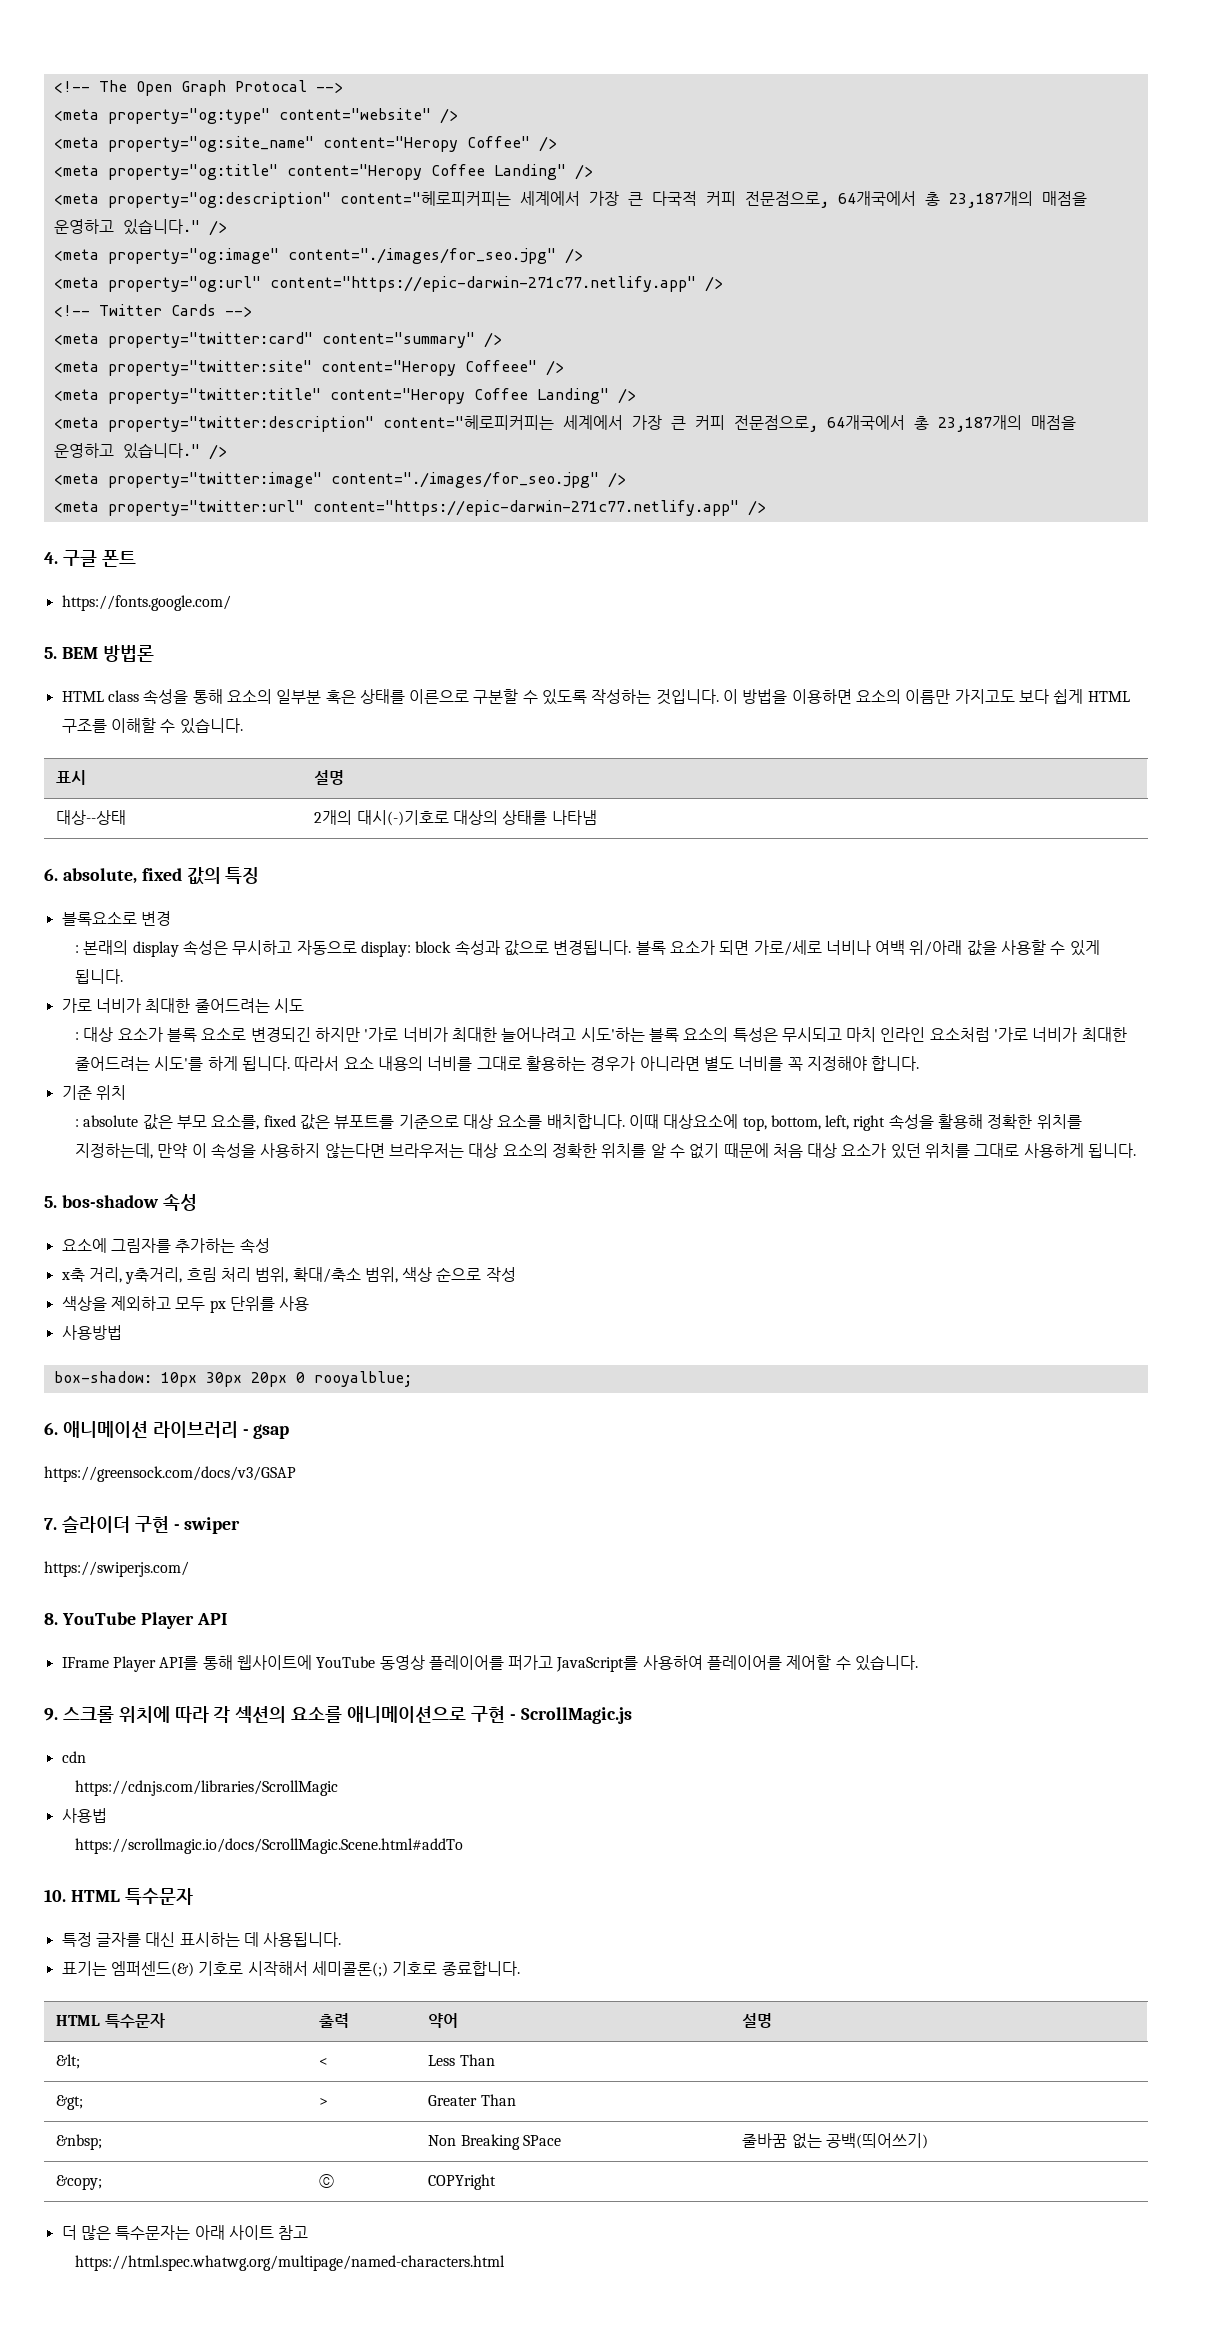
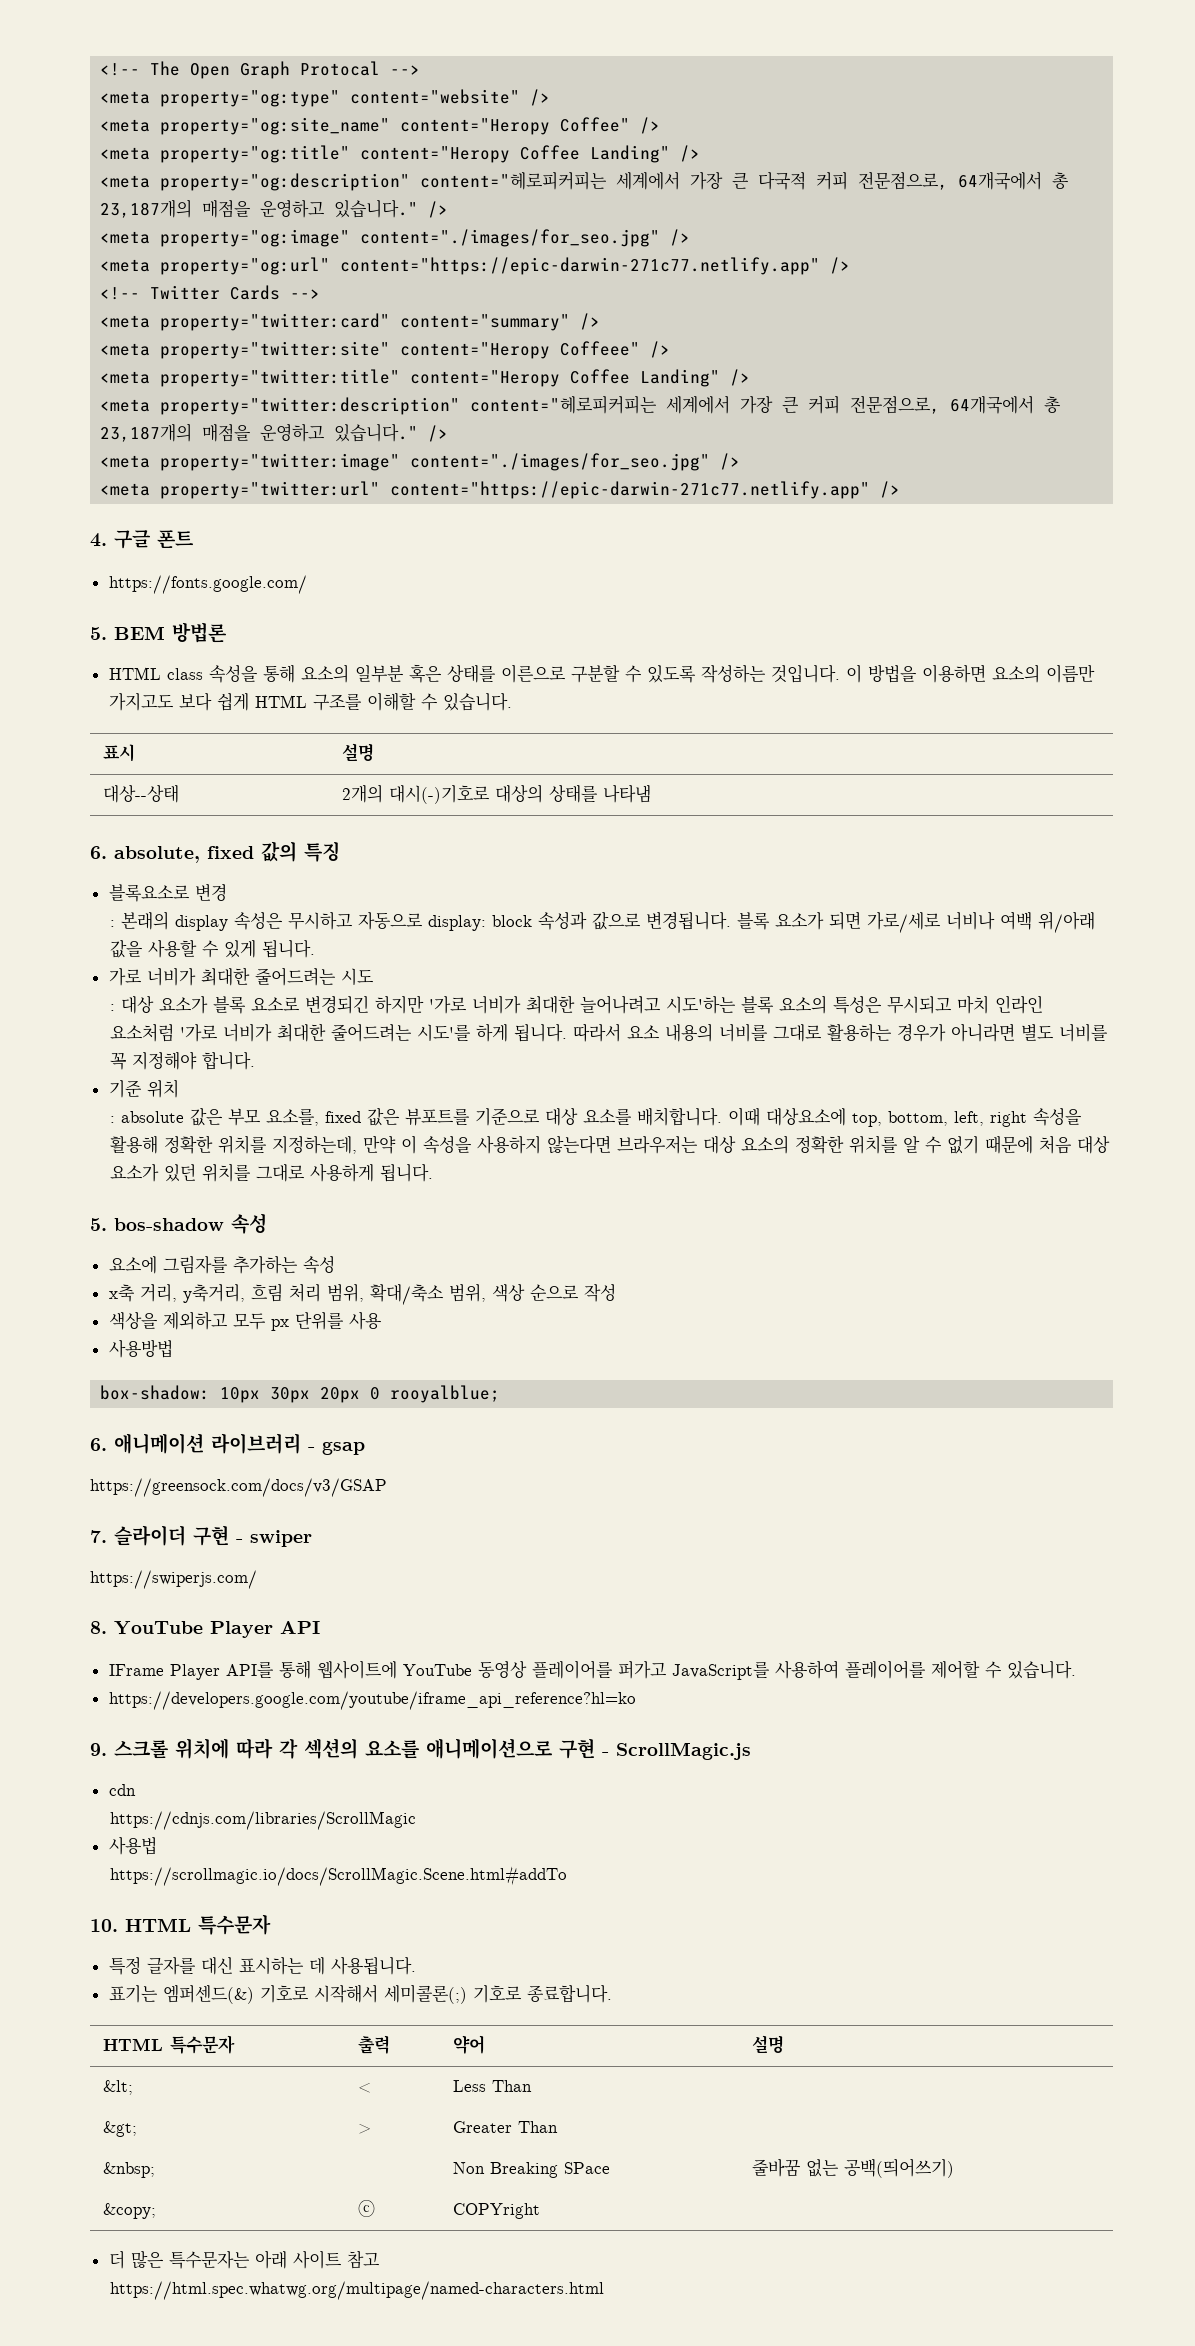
+ https://developers.google.com/youtube/iframe_api_reference?hl=ko

